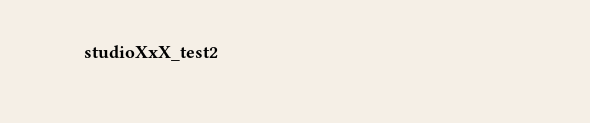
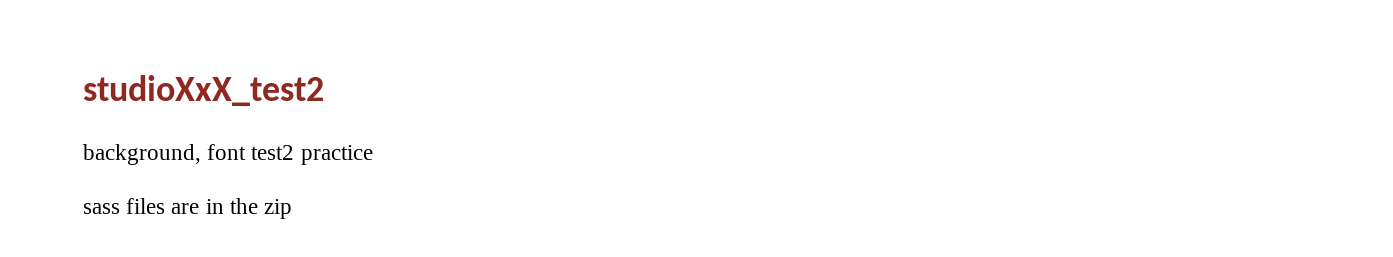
+ background, font test2 practice
+ sass files are in the zip

